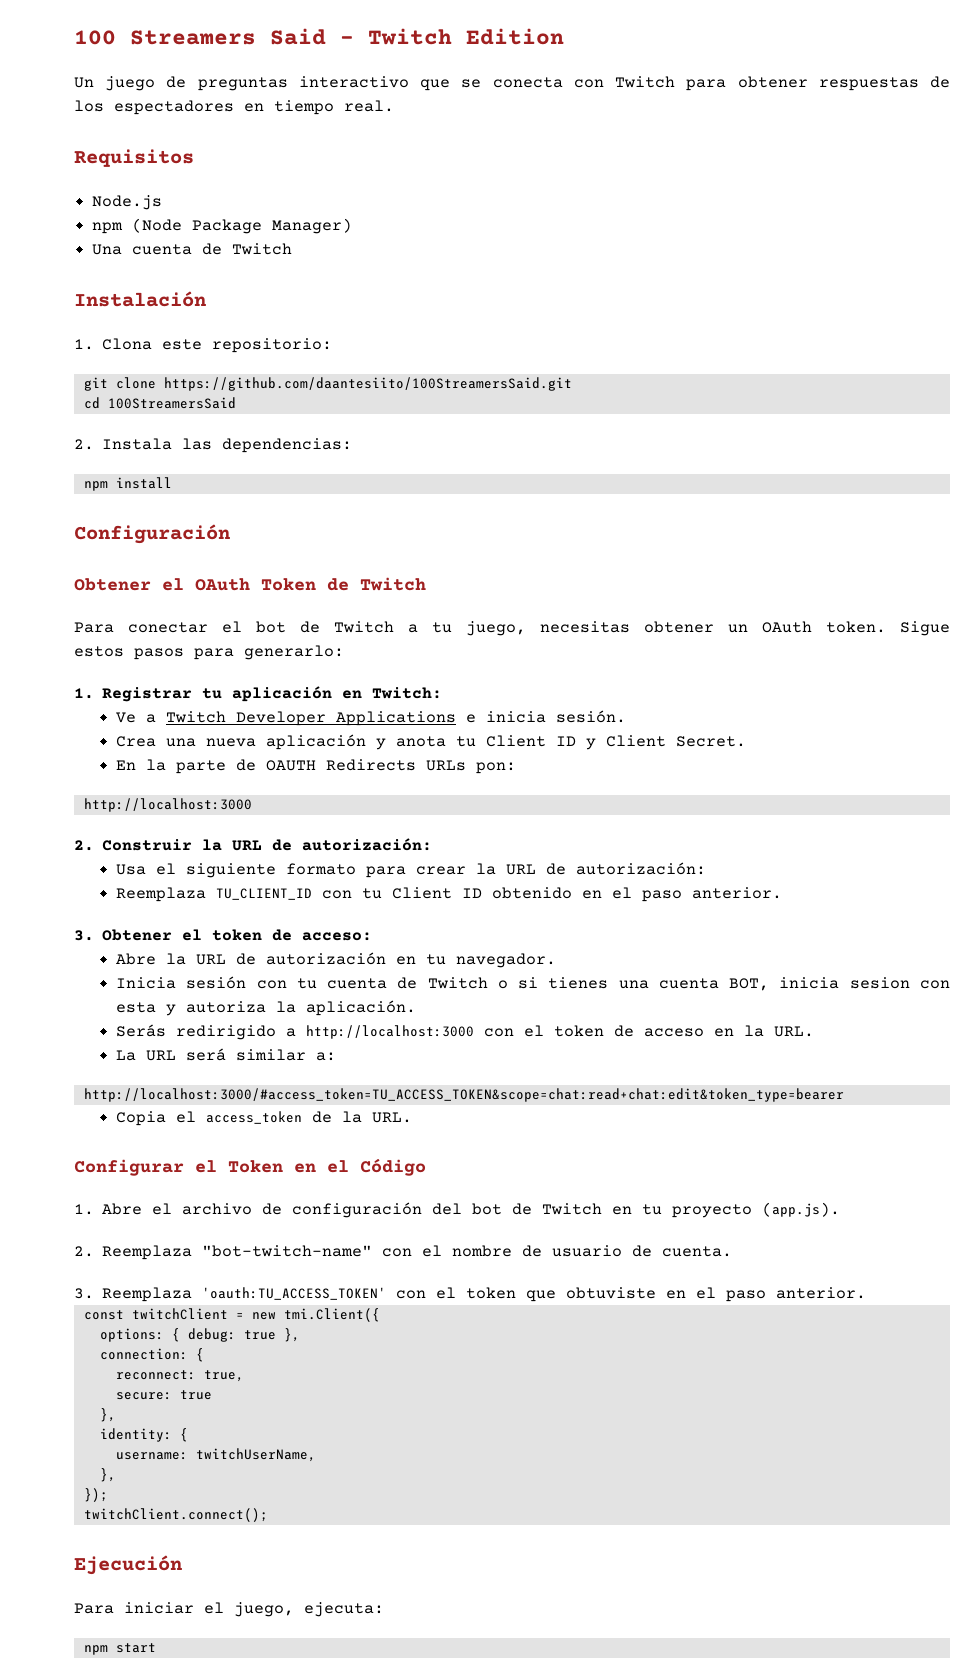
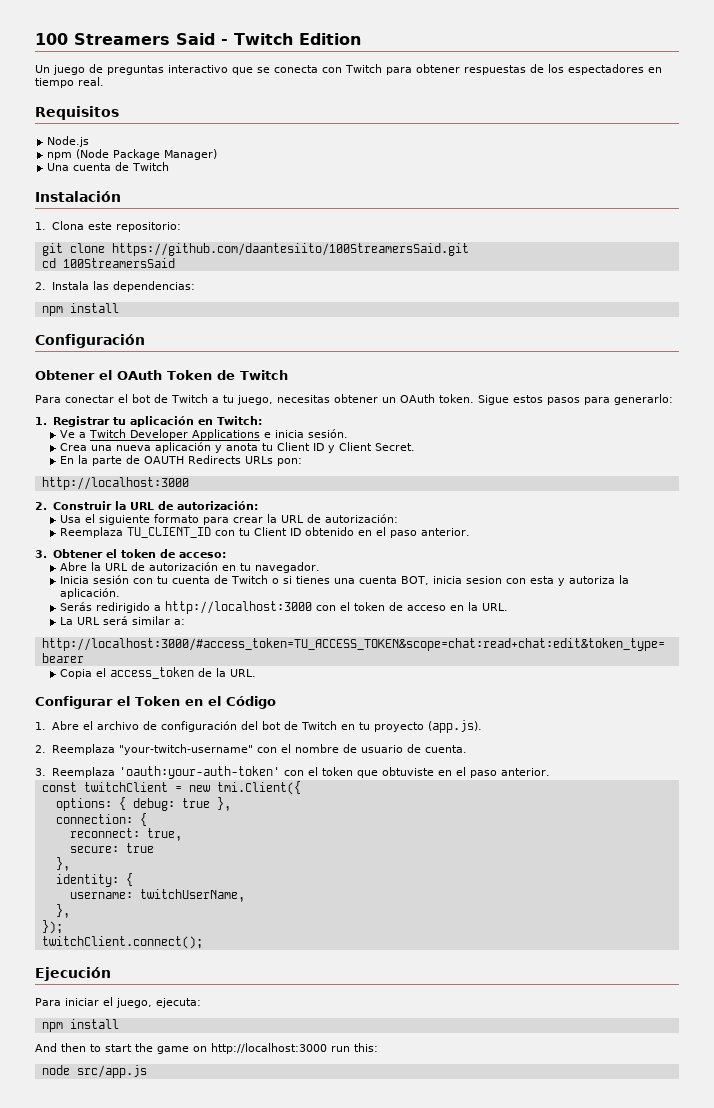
- 2. Reemplaza "bot-twitch-name" con el nombre de usuario de cuenta.
+ 2. Reemplaza "your-twitch-username" con el nombre de usuario de cuenta.
- 3. Reemplaza 'oauth:TU_ACCESS_TOKEN' con el token que obtuviste en el paso anterior.
+ 3. Reemplaza 'oauth:your-auth-token' con el token que obtuviste en el paso anterior.
  Para iniciar el juego, ejecuta:
- npm start
+ npm install
+ And then to start the game on http://localhost:3000 run this:
+ node src/app.js

